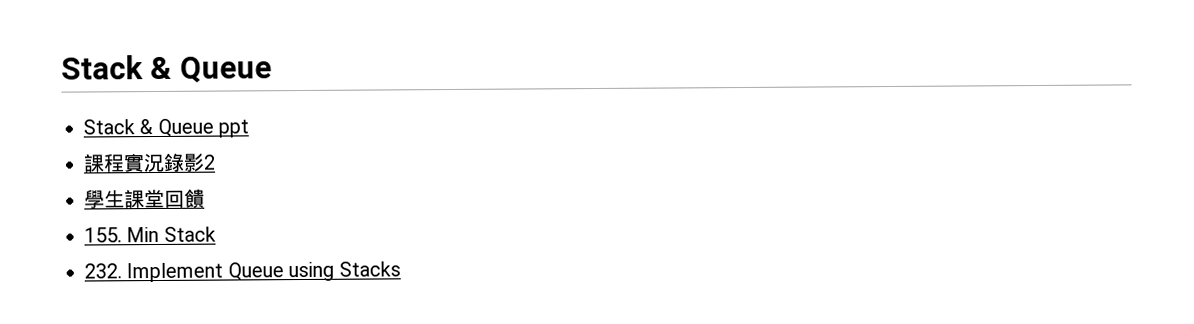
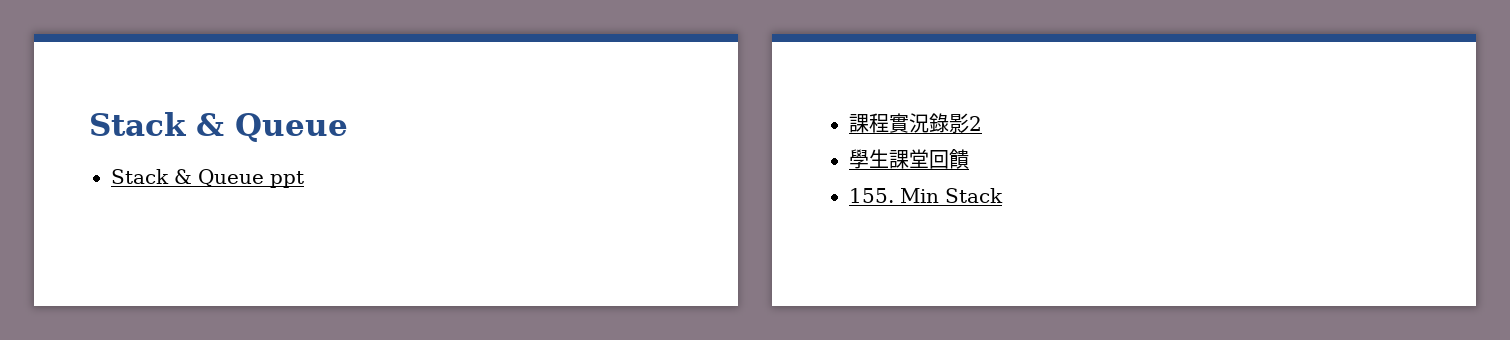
- 232. Implement Queue using Stacks

